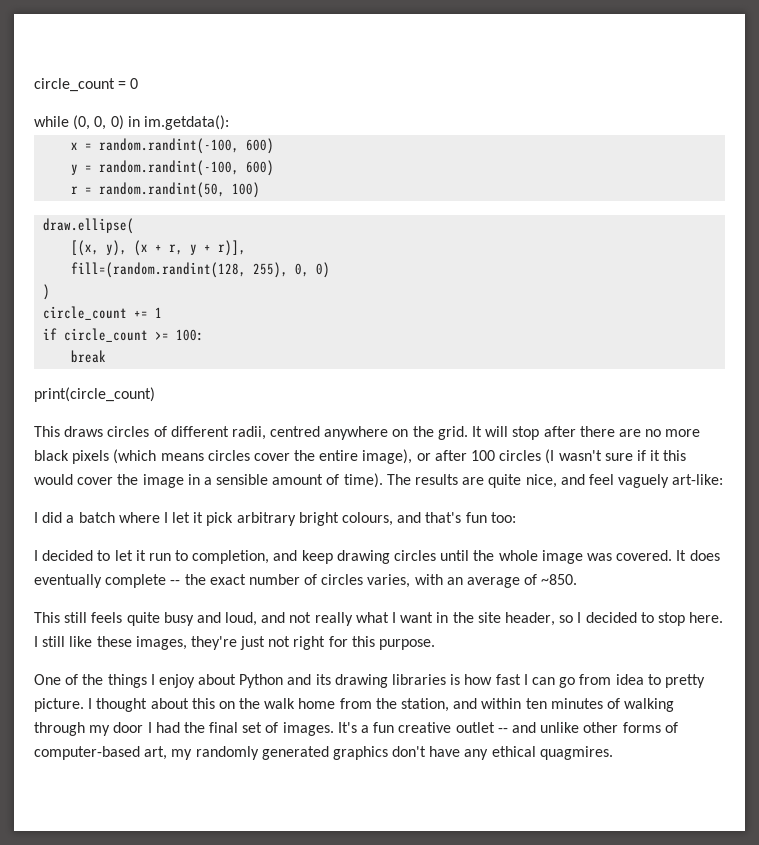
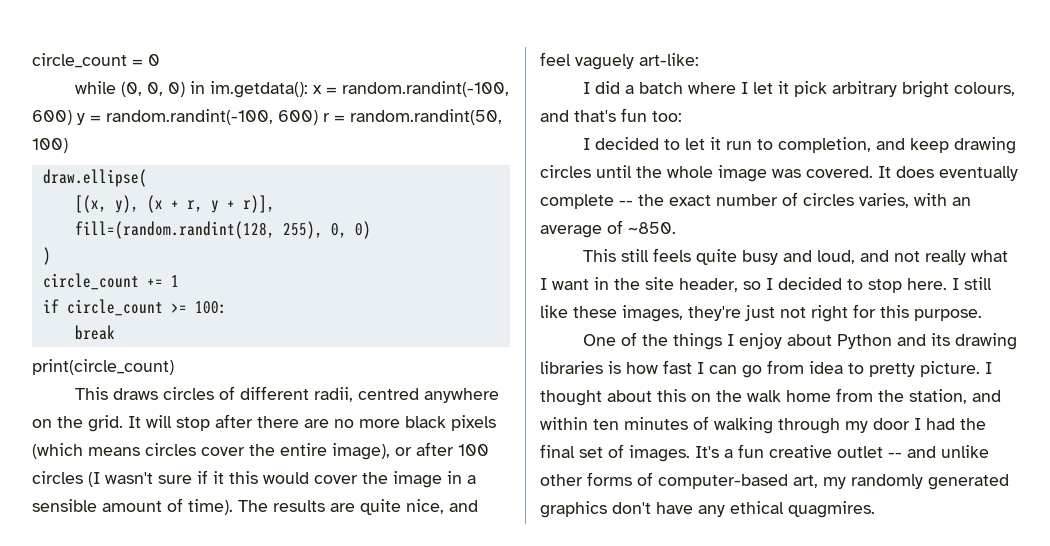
- while (0, 0, 0) in im.getdata():
- x = random.randint(-100, 600)
- y = random.randint(-100, 600)
- r = random.randint(50, 100)
+ while (0, 0, 0) in im.getdata(): x = random.randint(-100, 600) y = random.randint(-100, 600) r = random.randint(50, 100)

